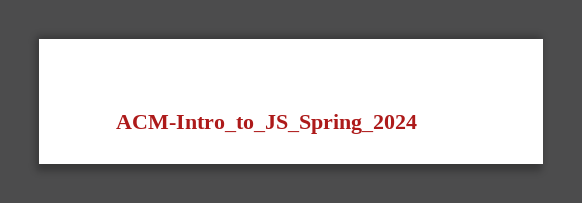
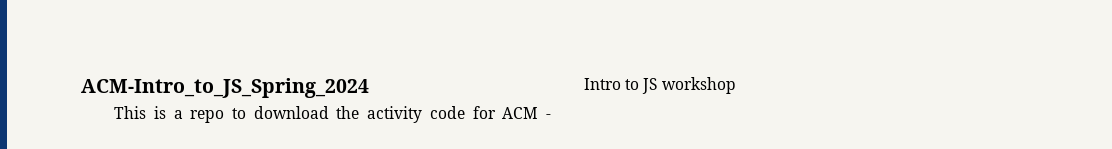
+ This is a repo to download the activity code for ACM - Intro to JS workshop

